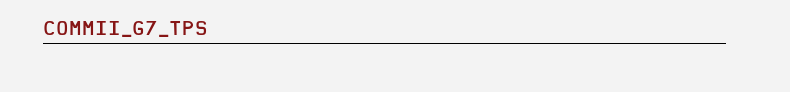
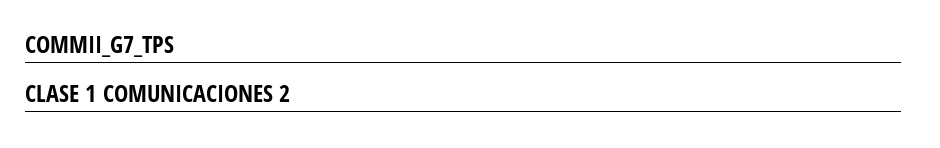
+ CLASE 1 COMUNICACIONES 2

